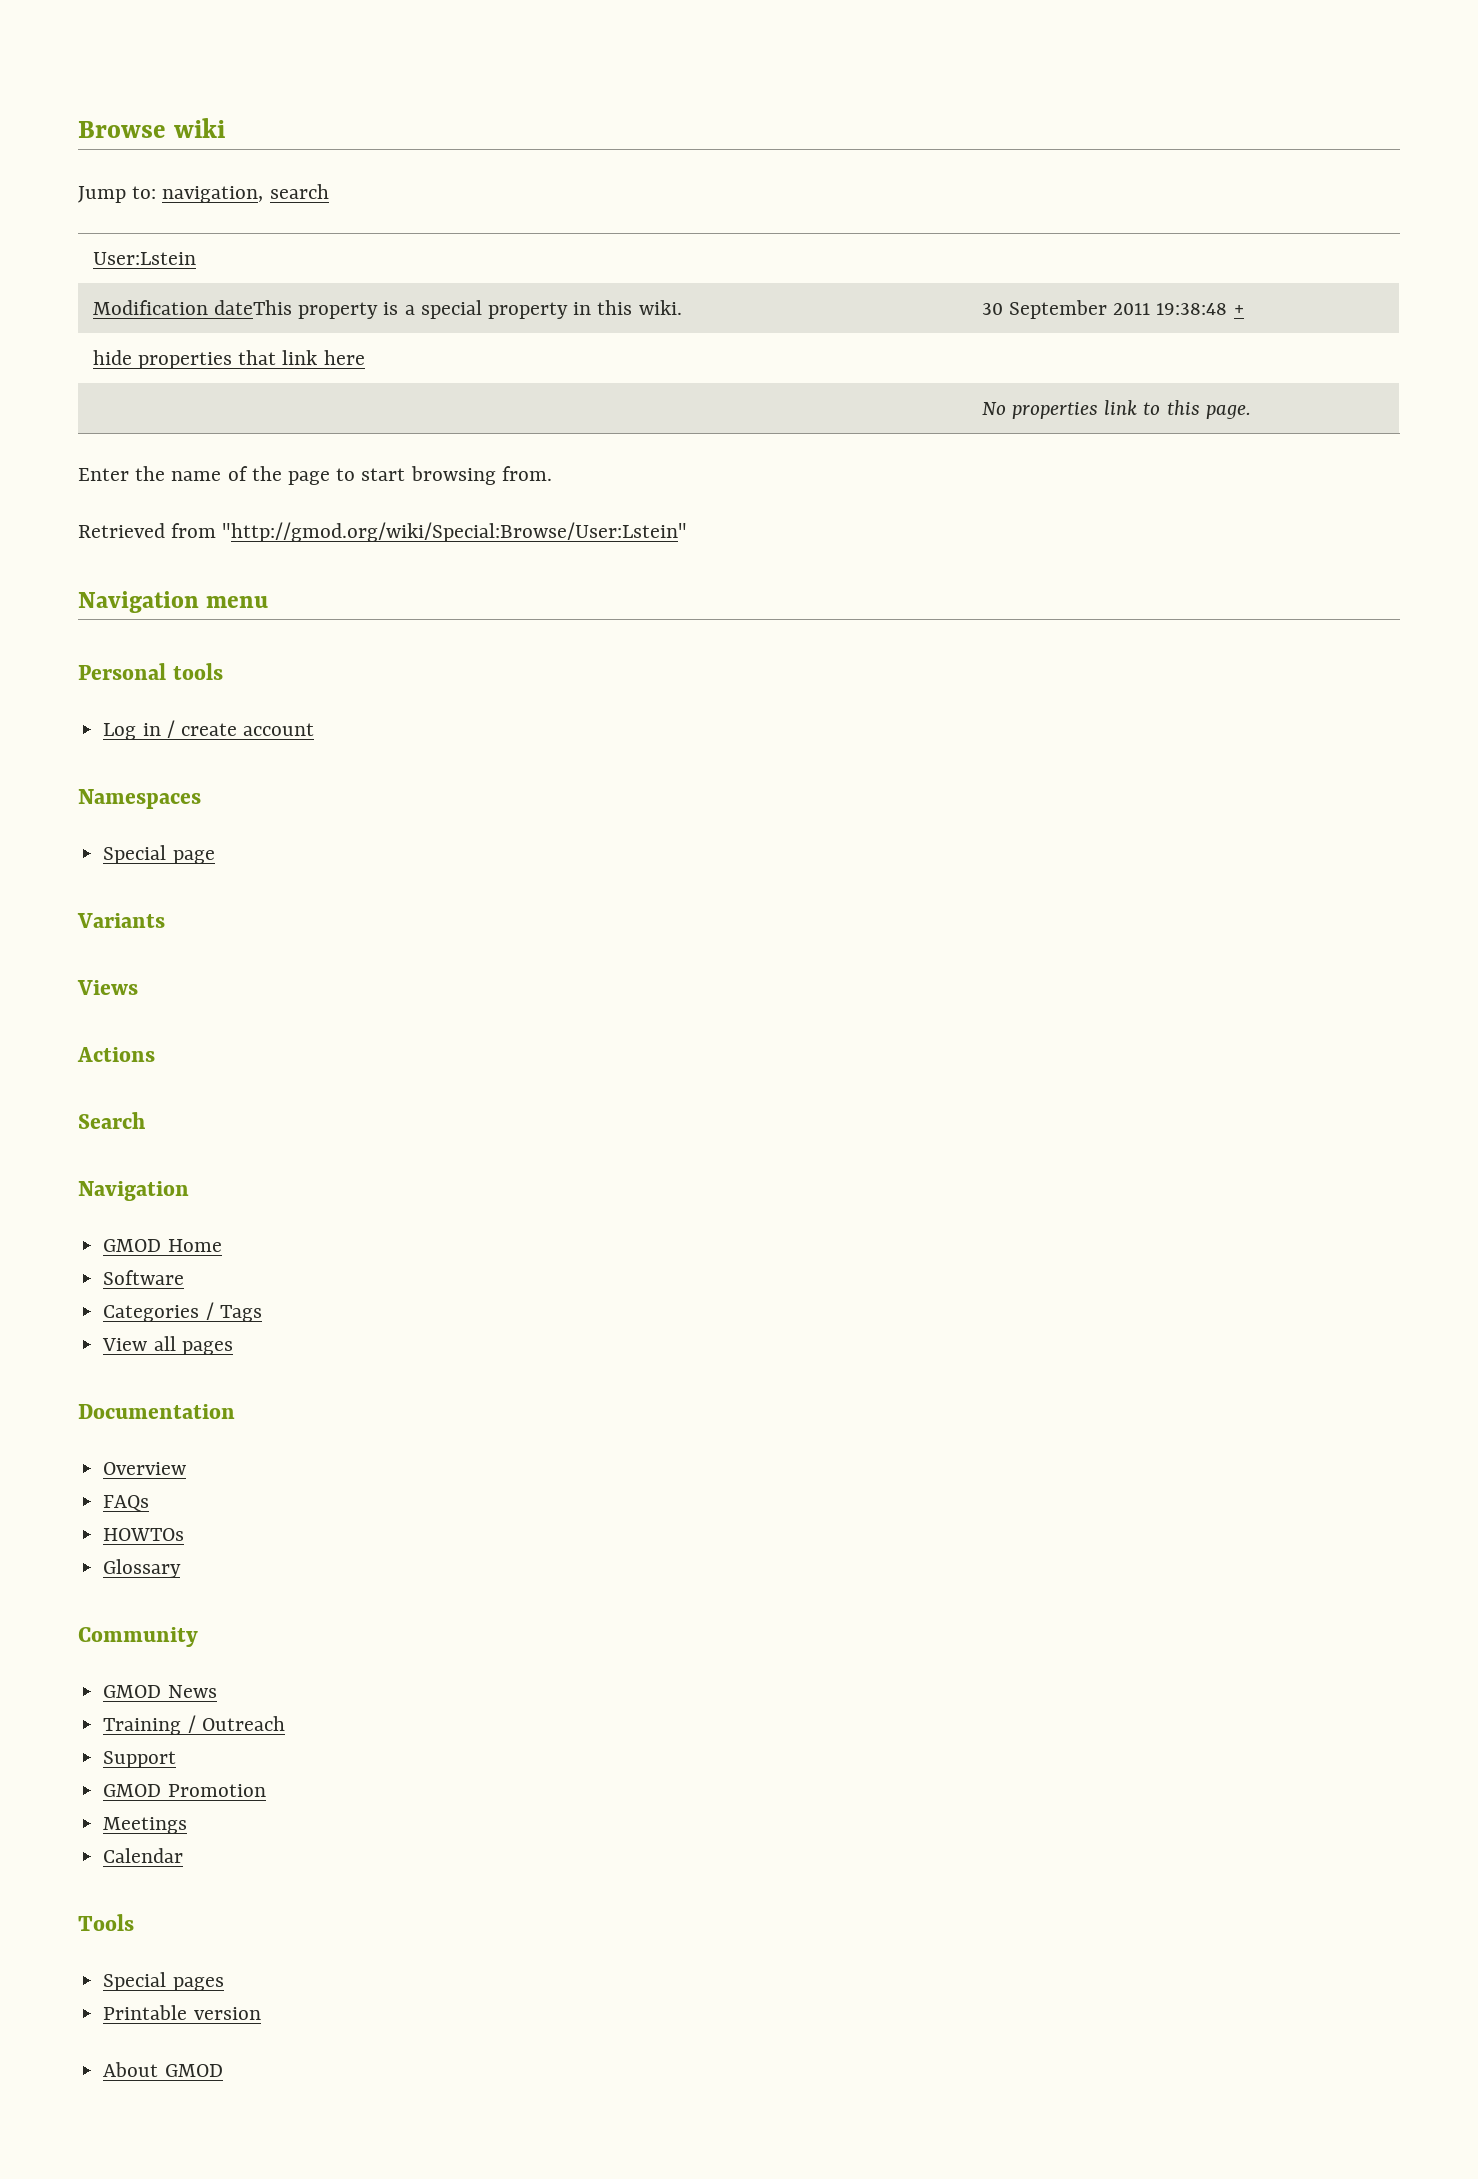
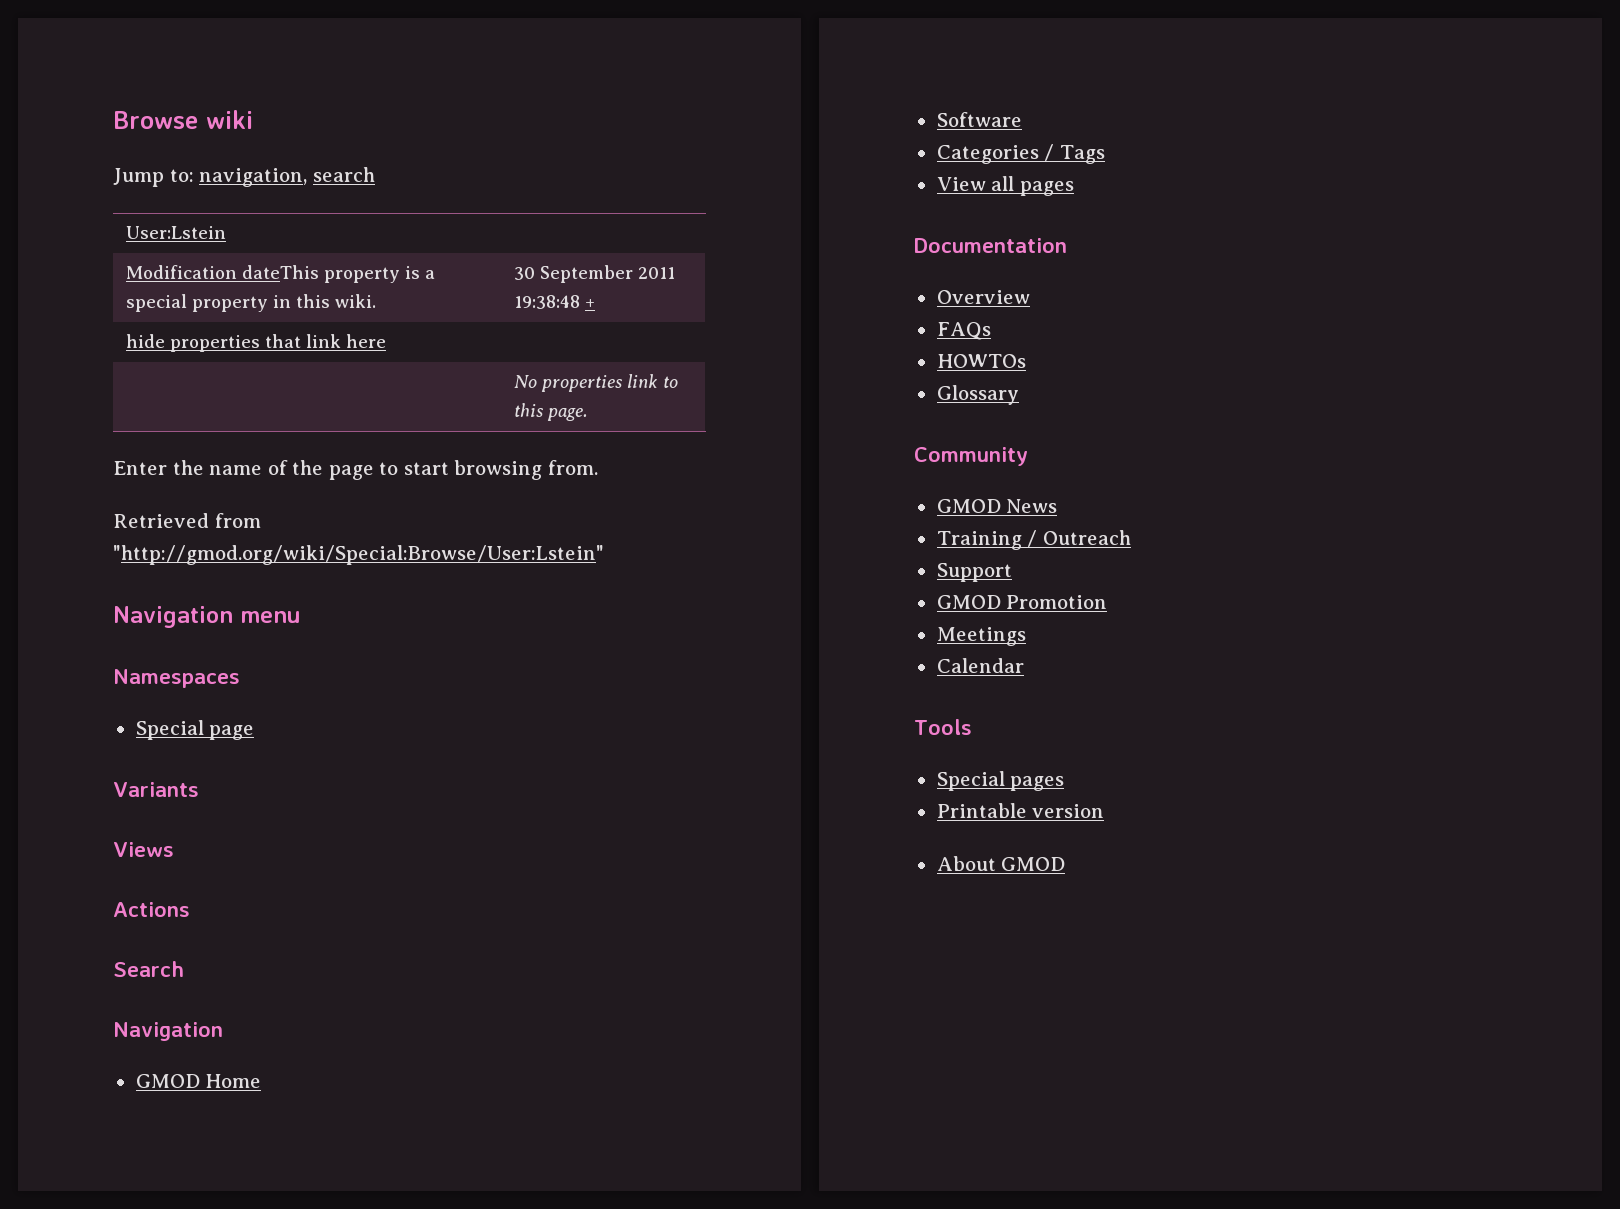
- Personal tools
- Log in / create account

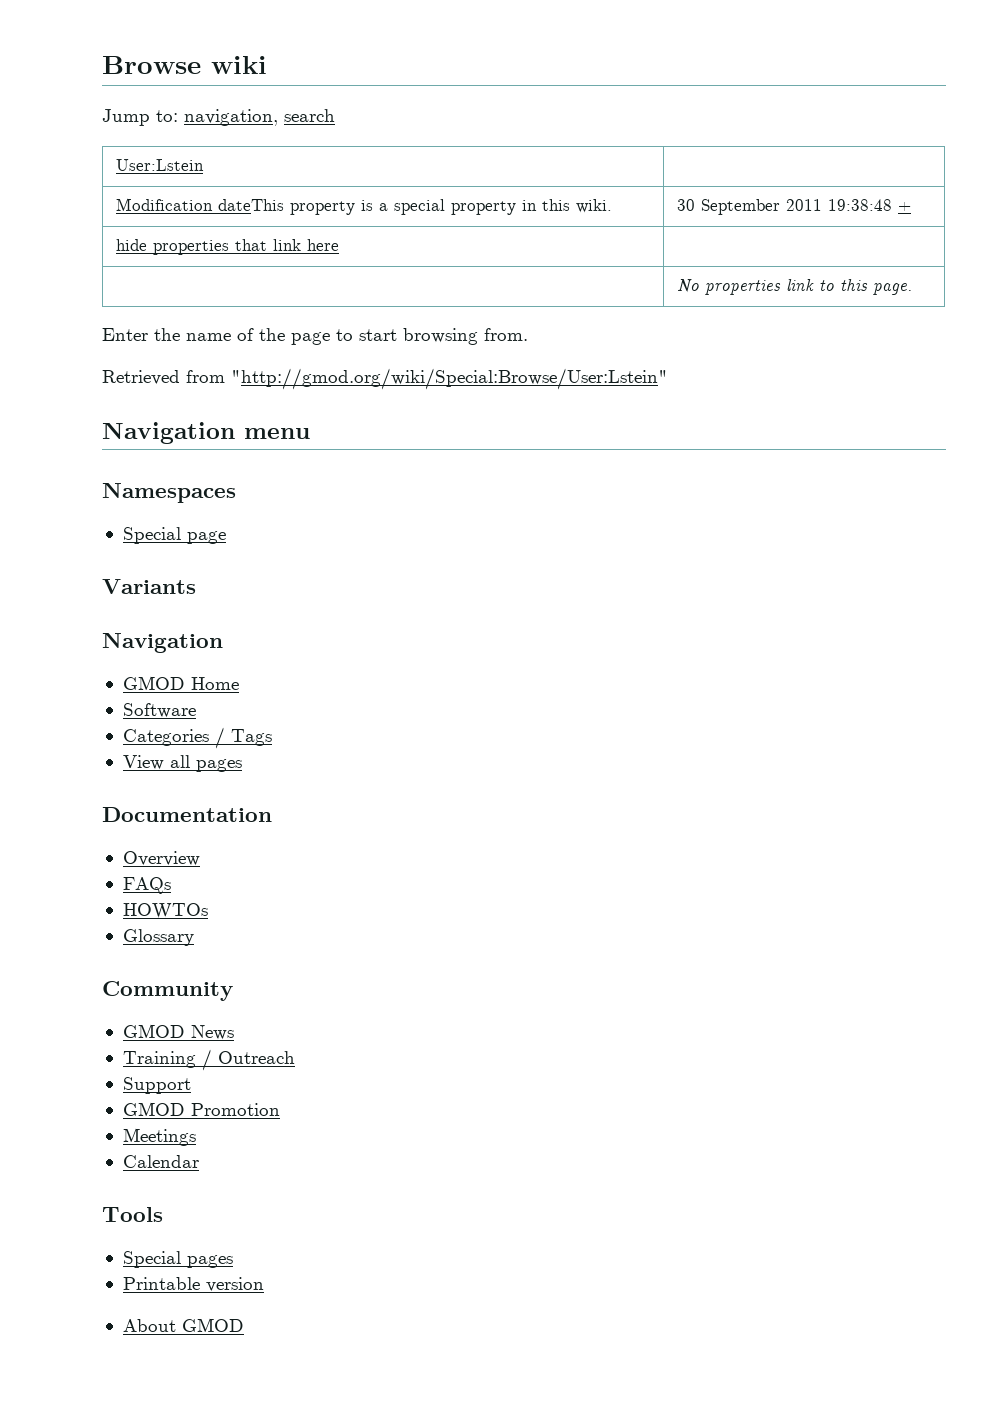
- Views
- Actions
- Search

